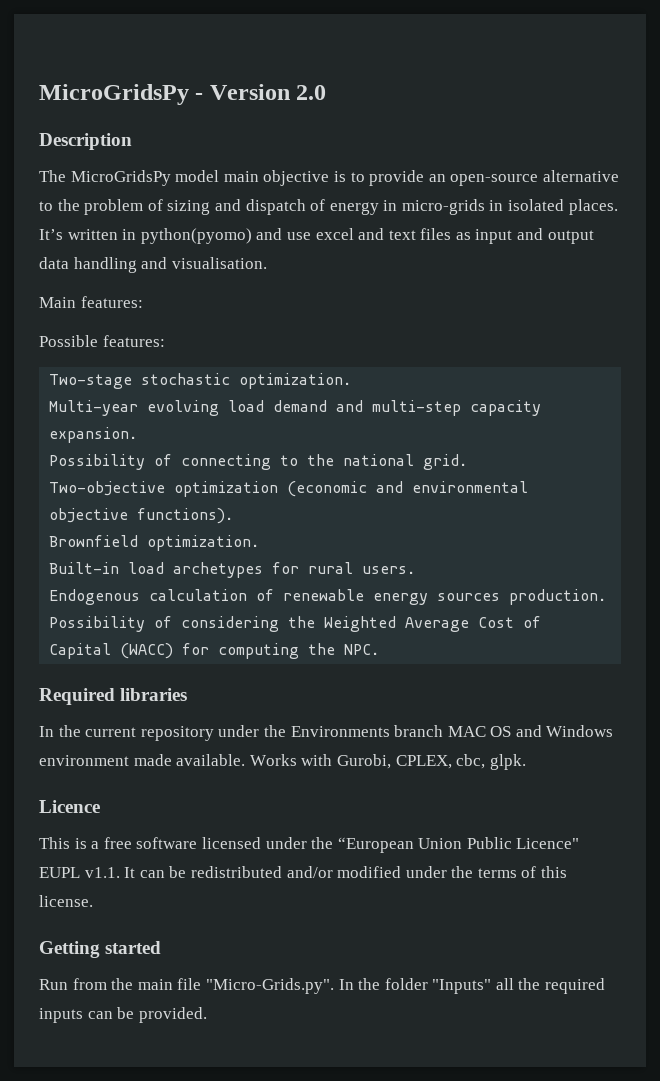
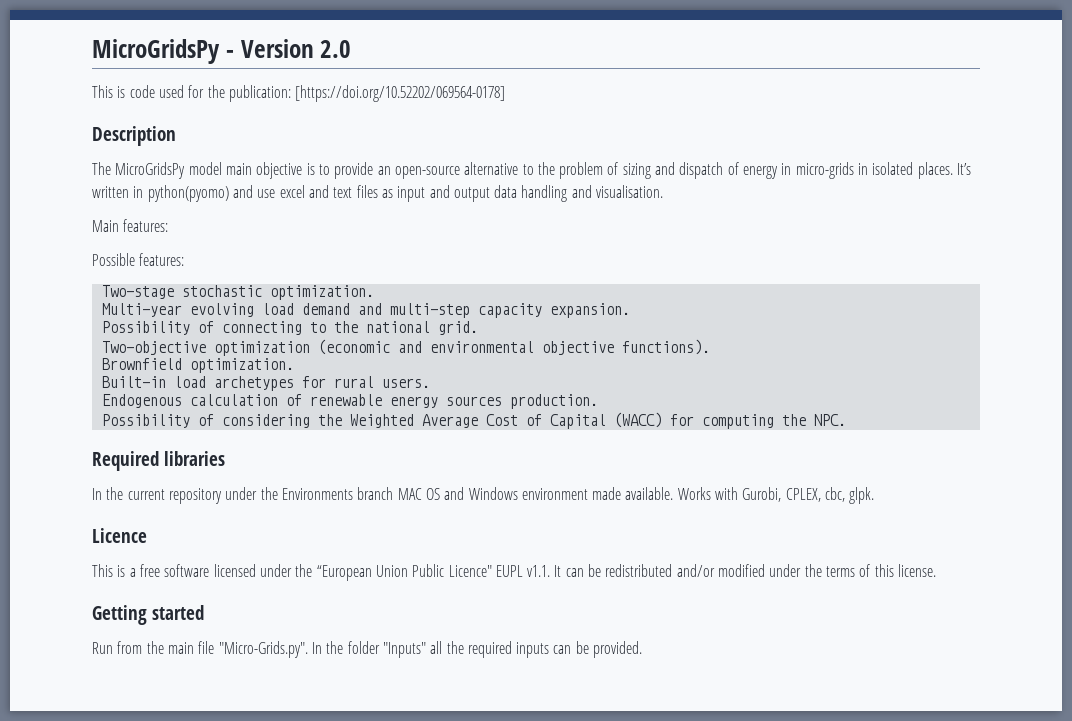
+ This is code used for the publication: [https://doi.org/10.52202/069564-0178]

